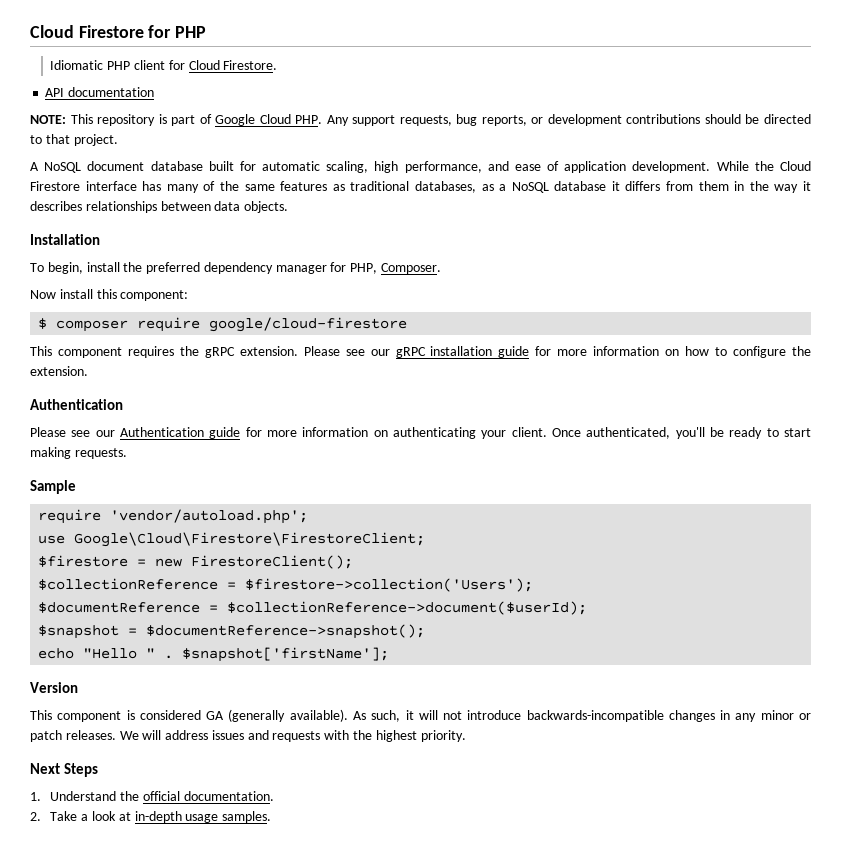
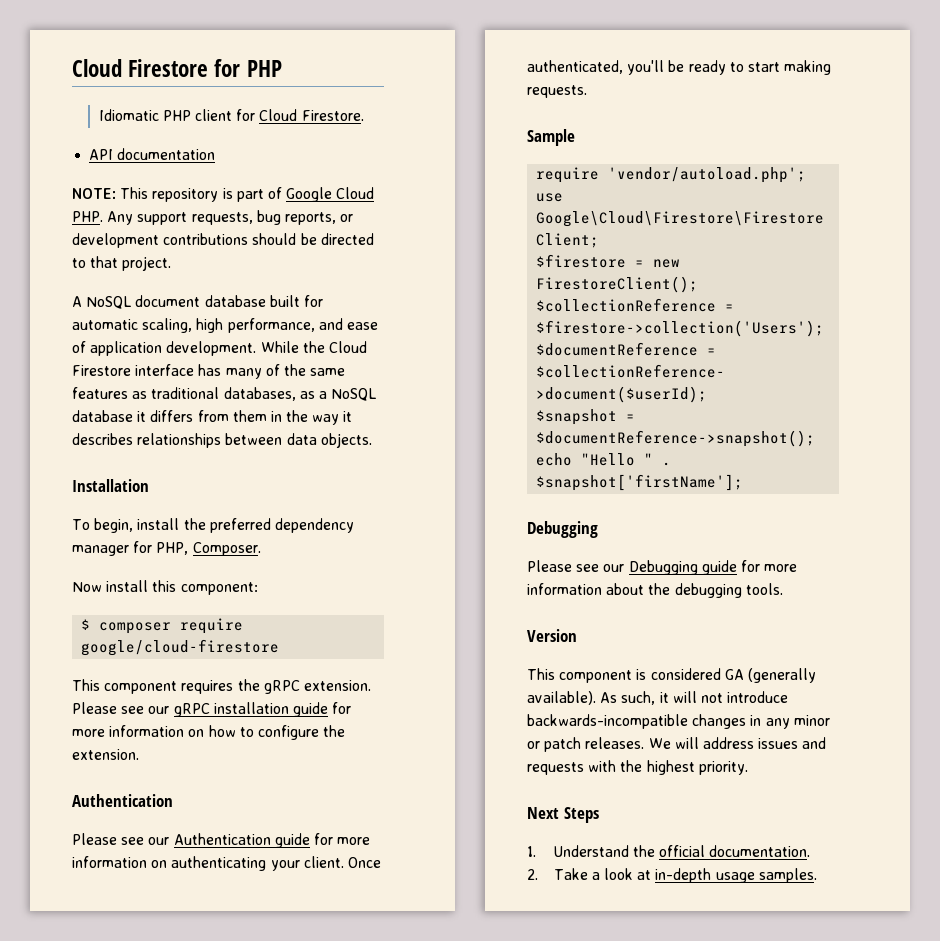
  $snapshot['firstName'];
+ Debugging
+ Please see our Debugging guide for more information about the debugging tools.

